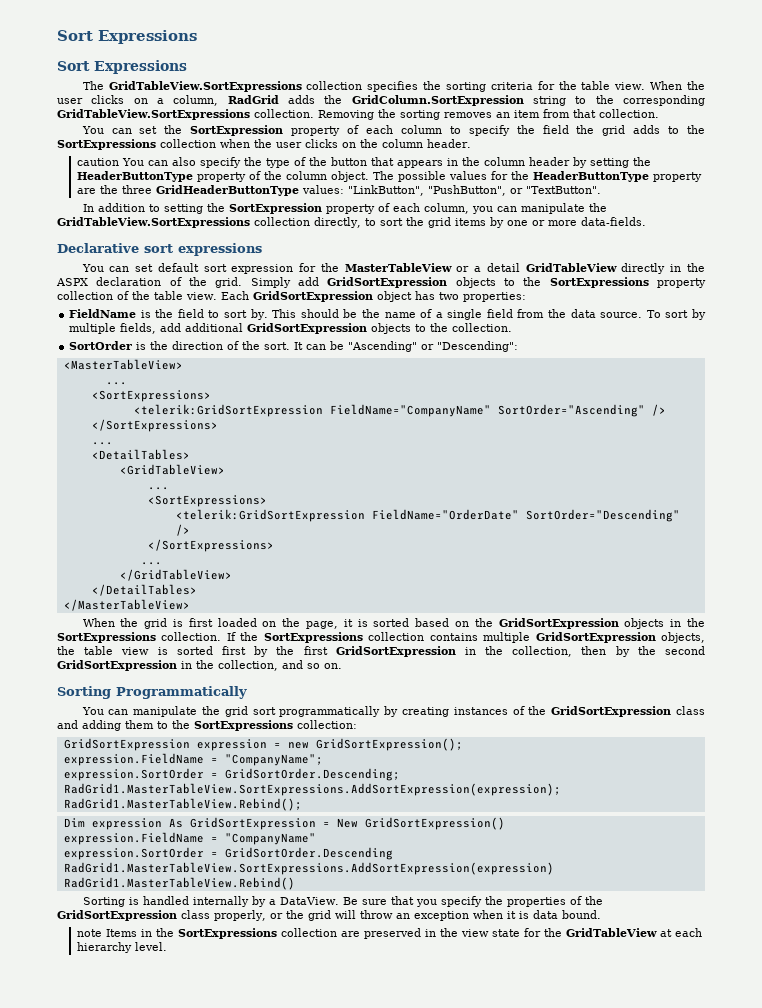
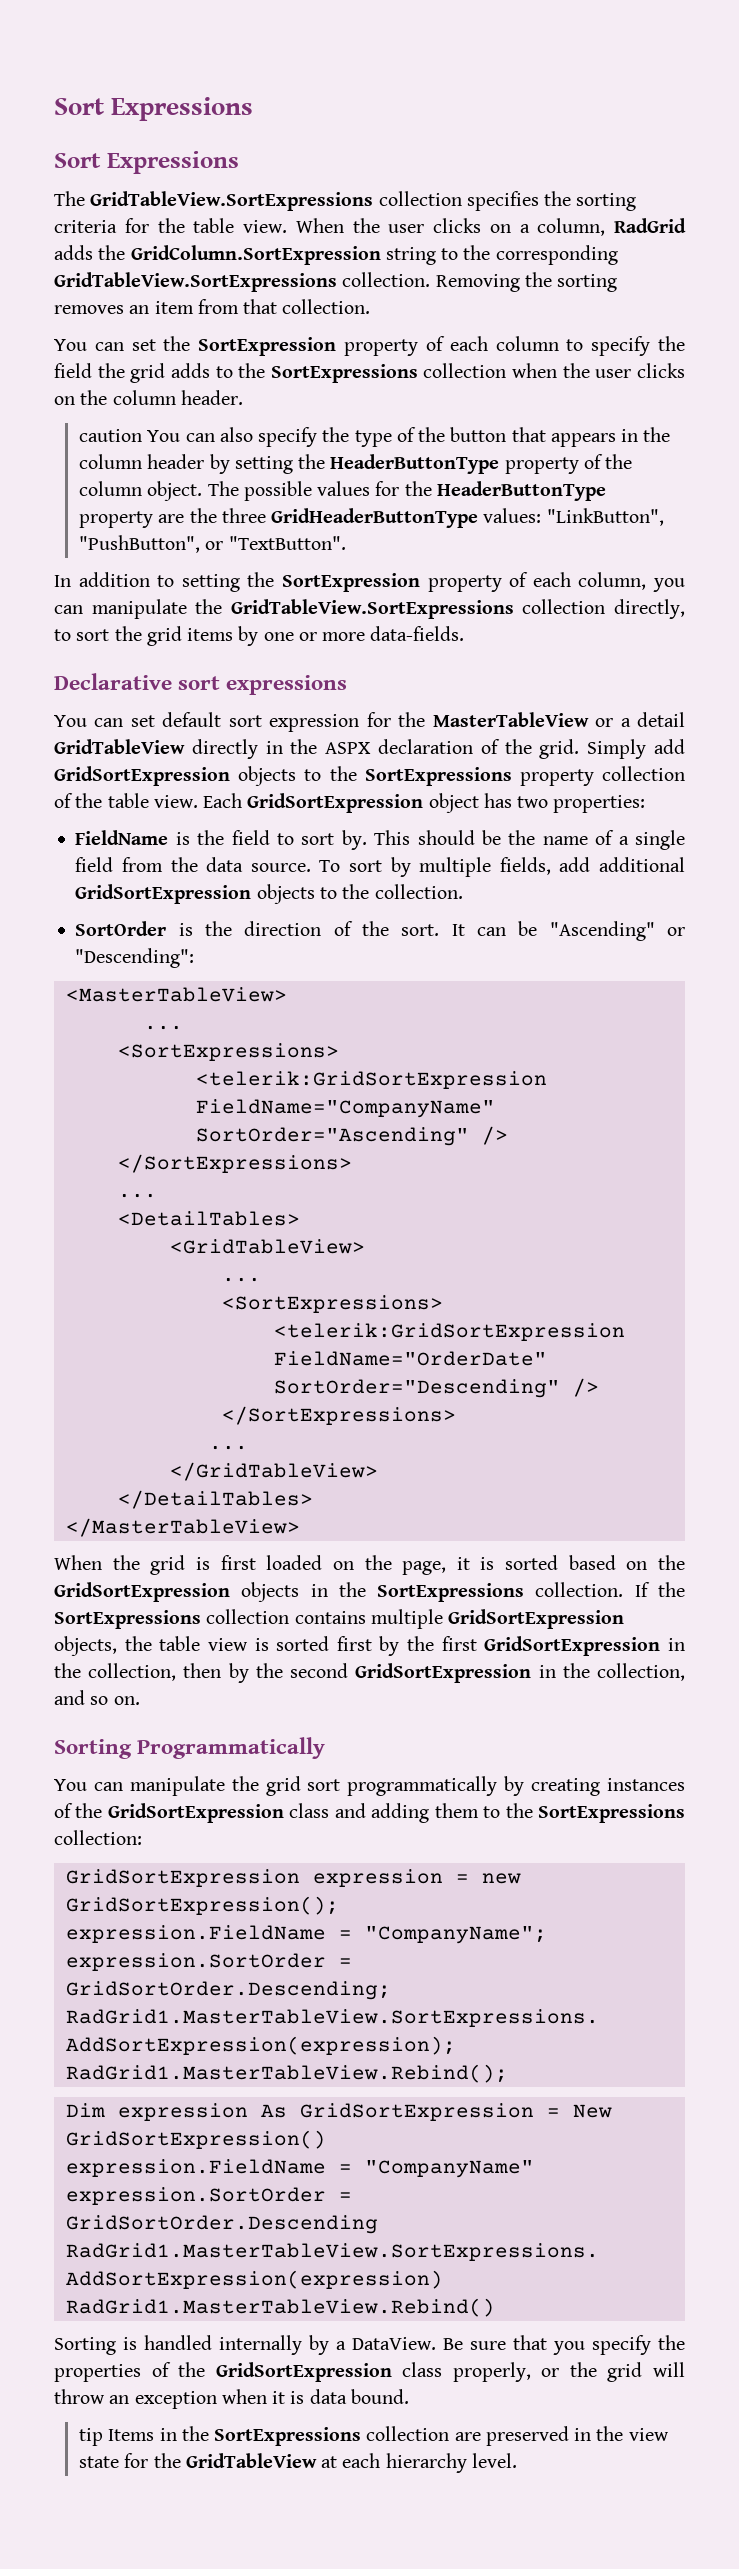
- note Items in the SortExpressions collection are preserved in the view state for the GridTableView at each hierarchy level.
+ tip Items in the SortExpressions collection are preserved in the view state for the GridTableView at each hierarchy level.

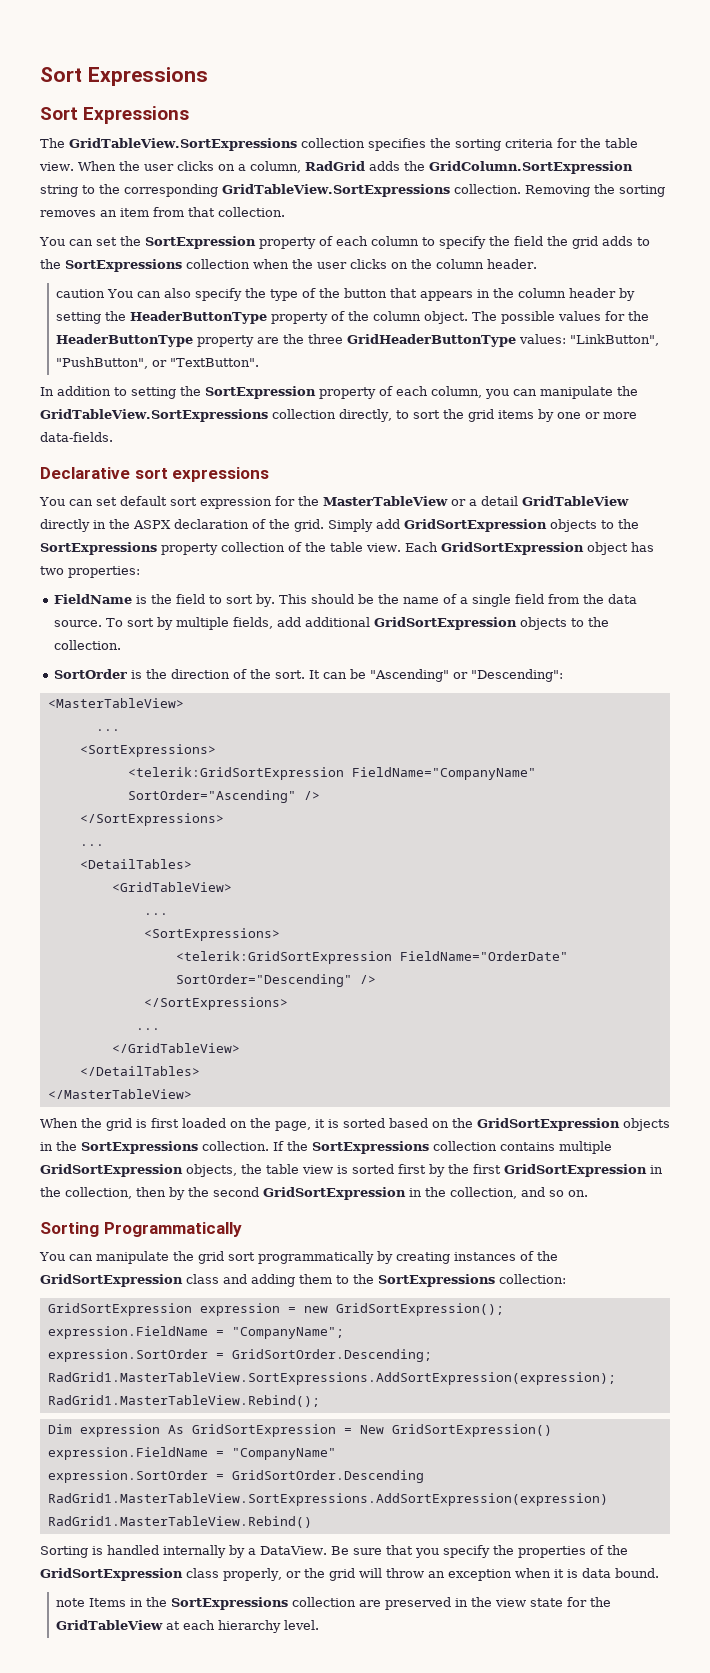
- tip Items in the SortExpressions collection are preserved in the view state for the GridTableView at each hierarchy level.
+ note Items in the SortExpressions collection are preserved in the view state for the GridTableView at each hierarchy level.

